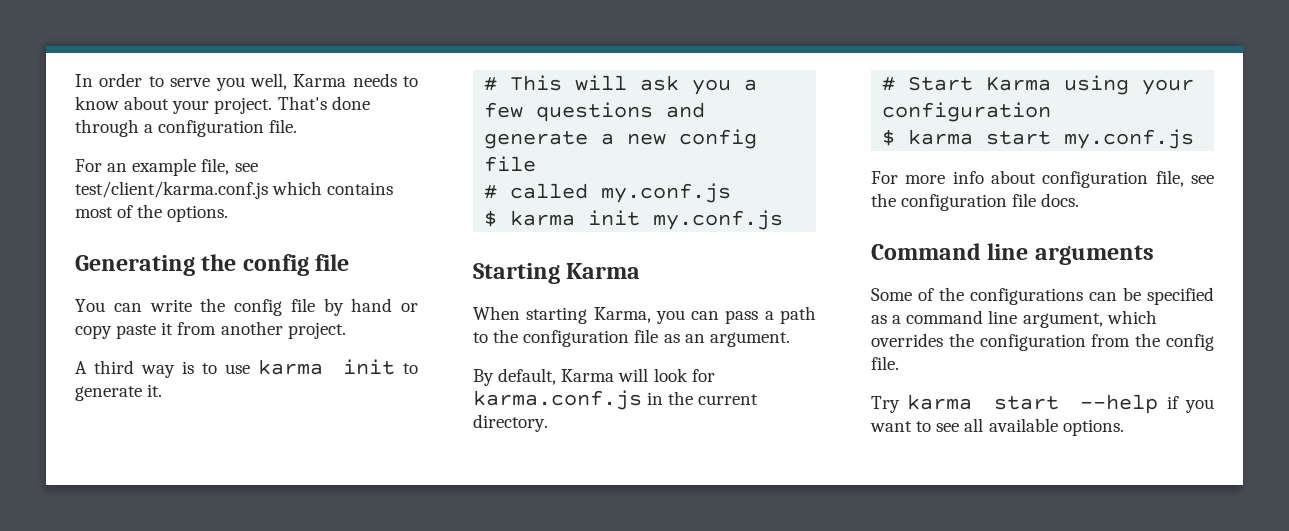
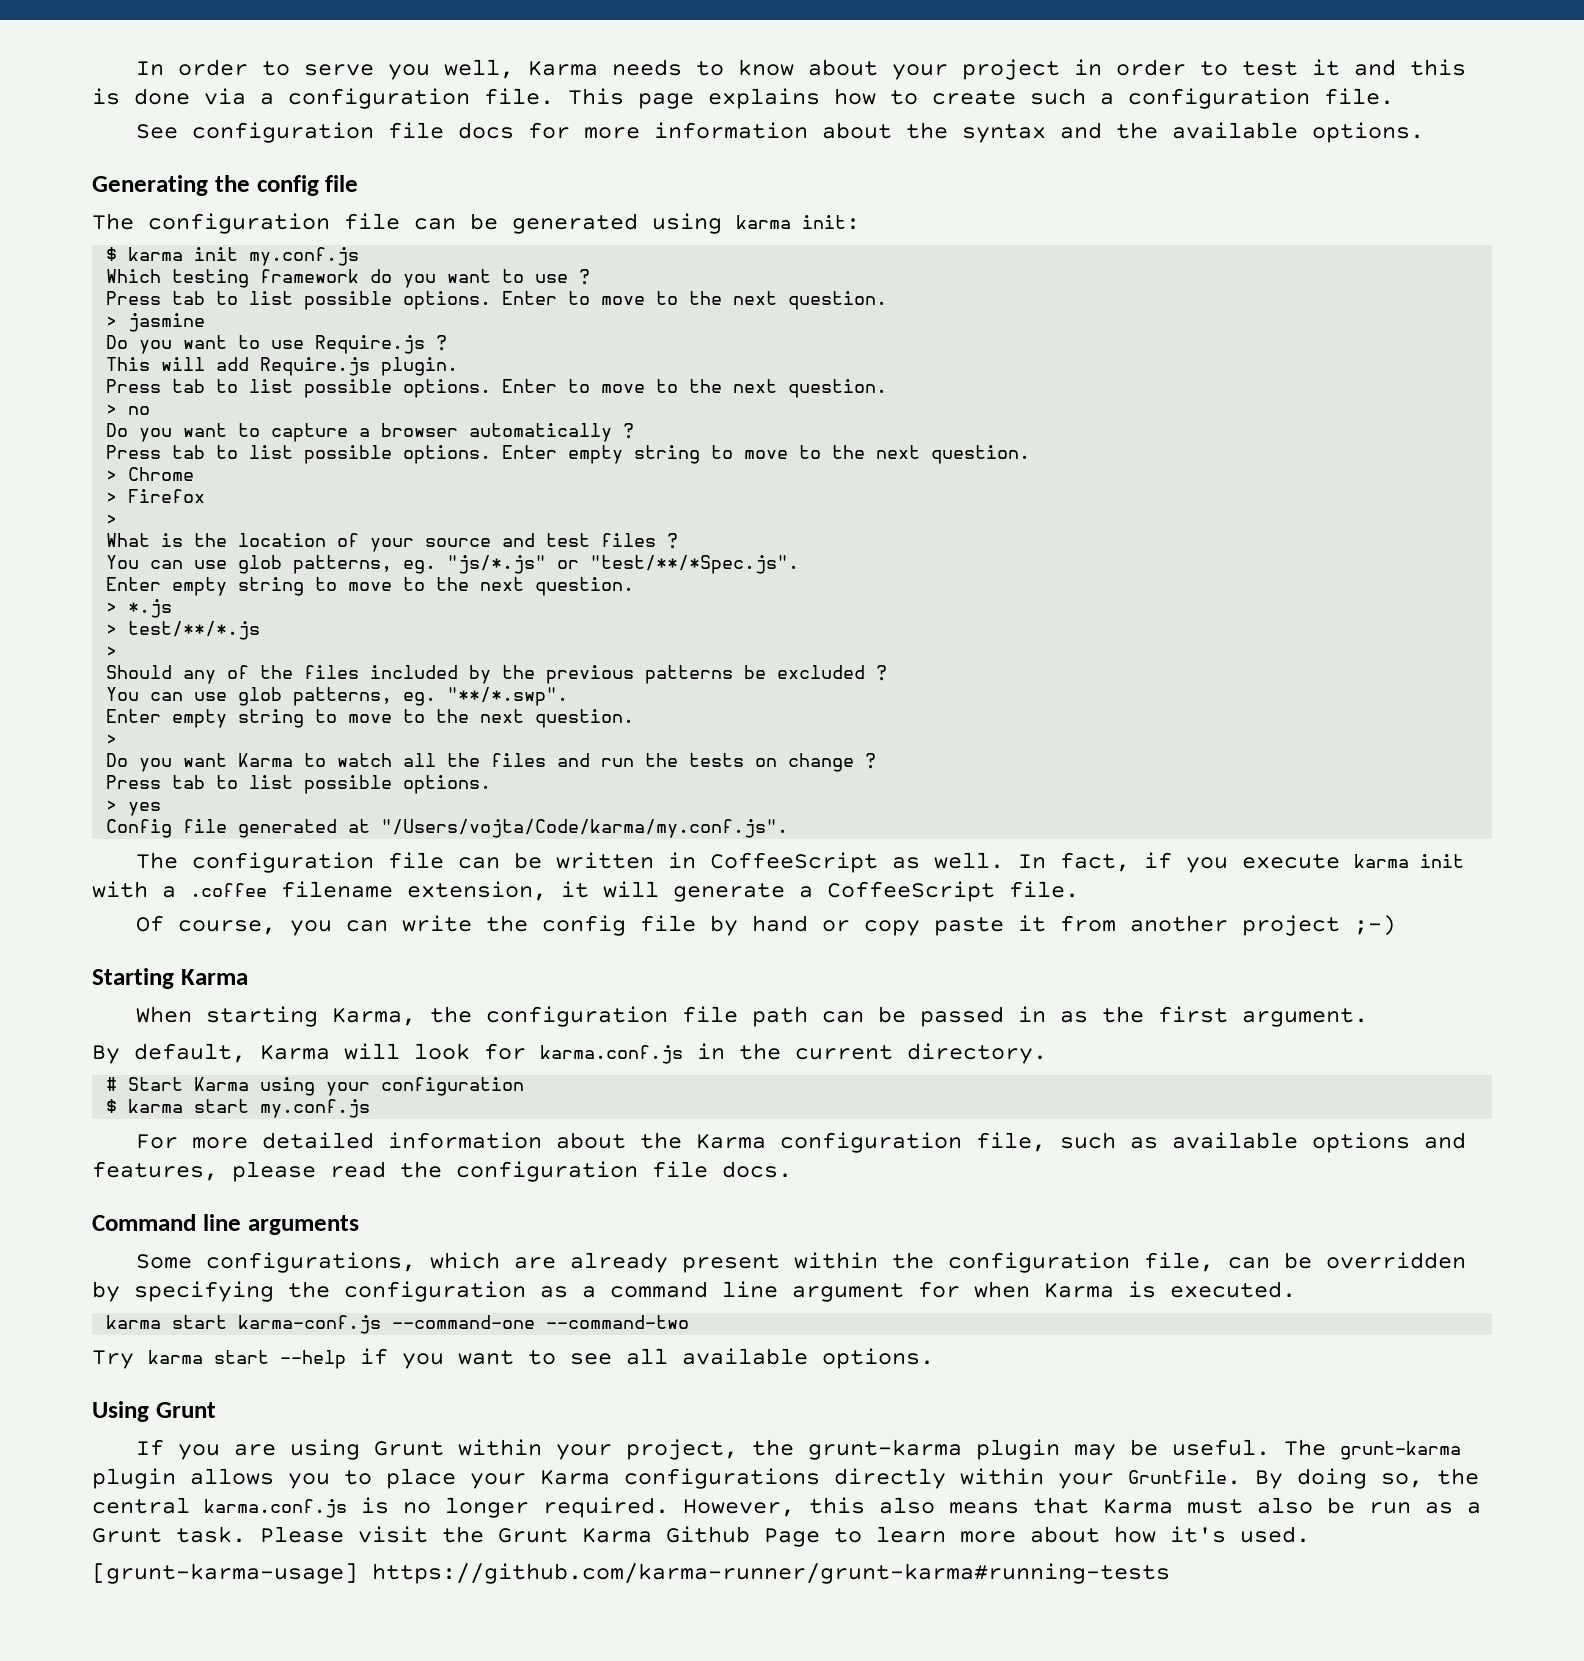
- In order to serve you well, Karma needs to know about your project. That's done through a configuration file.
- For an example file, see test/client/karma.conf.js which contains most of the options.
+ In order to serve you well, Karma needs to know about your project in order to test it and this is done via a configuration file. This page explains how to create such a configuration file.
+ See configuration file docs for more information about the syntax and the available options.
- You can write the config file by hand or copy paste it from another project.
- A third way is to use karma init to generate it.
- # This will ask you a few questions and generate a new config file
- # called my.conf.js
+ The configuration file can be generated using karma init:
  $ karma init my.conf.js
+ Which testing framework do you want to use ?
+ Press tab to list possible options. Enter to move to the next question.
+ > jasmine
+ Do you want to use Require.js ?
+ This will add Require.js plugin.
+ Press tab to list possible options. Enter to move to the next question.
+ > no
+ Do you want to capture a browser automatically ?
+ Press tab to list possible options. Enter empty string to move to the next question.
+ > Chrome
+ > Firefox
+ >
+ What is the location of your source and test files ?
+ You can use glob patterns, eg. "js/*.js" or "test/**/*Spec.js".
+ Enter empty string to move to the next question.
+ > *.js
+ > test/**/*.js
+ >
+ Should any of the files included by the previous patterns be excluded ?
+ You can use glob patterns, eg. "**/*.swp".
+ Enter empty string to move to the next question.
+ >
+ Do you want Karma to watch all the files and run the tests on change ?
+ Press tab to list possible options.
+ > yes
+ Config file generated at "/Users/vojta/Code/karma/my.conf.js".
+ The configuration file can be written in CoffeeScript as well. In fact, if you execute karma init with a .coffee filename extension, it will generate a CoffeeScript file.
+ Of course, you can write the config file by hand or copy paste it from another project ;-)
- When starting Karma, you can pass a path to the configuration file as an argument.
+ When starting Karma, the configuration file path can be passed in as the first argument.
- For more info about configuration file, see the configuration file docs.
+ For more detailed information about the Karma configuration file, such as available options and features, please read the configuration file docs.
- Some of the configurations can be specified as a command line argument, which overrides the configuration from the config file.
+ Some configurations, which are already present within the configuration file, can be overridden by specifying the configuration as a command line argument for when Karma is executed.
+ karma start karma-conf.js --command-one --command-two
+ Using Grunt
+ If you are using Grunt within your project, the grunt-karma plugin may be useful. The grunt-karma plugin allows you to place your Karma configurations directly within your Gruntfile. By doing so, the central karma.conf.js is no longer required. However, this also means that Karma must also be run as a Grunt task. Please visit the Grunt Karma Github Page to learn more about how it's used.
+ [grunt-karma-usage] https://github.com/karma-runner/grunt-karma#running-tests

